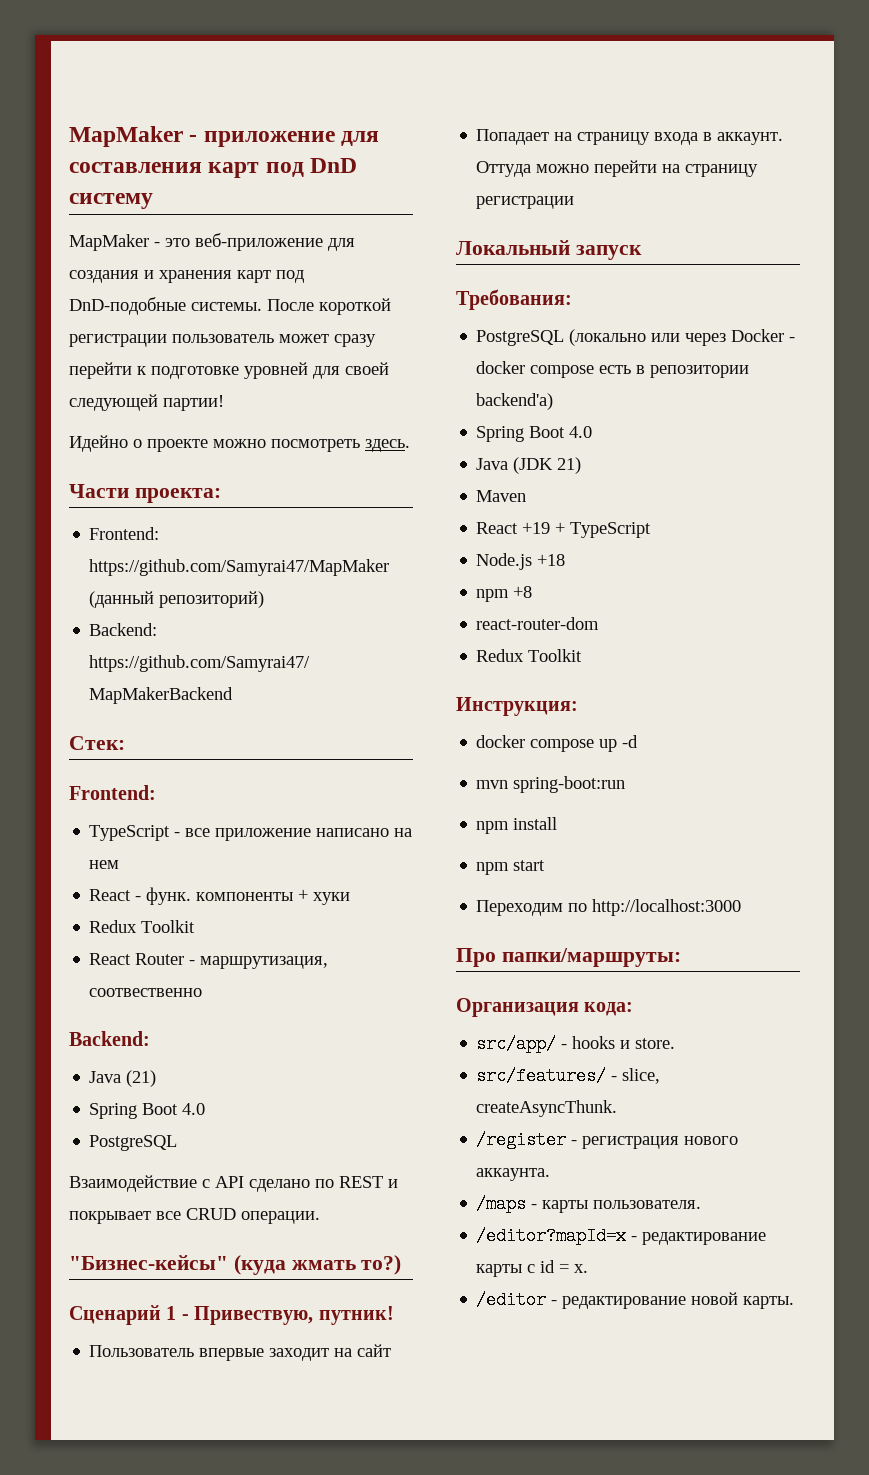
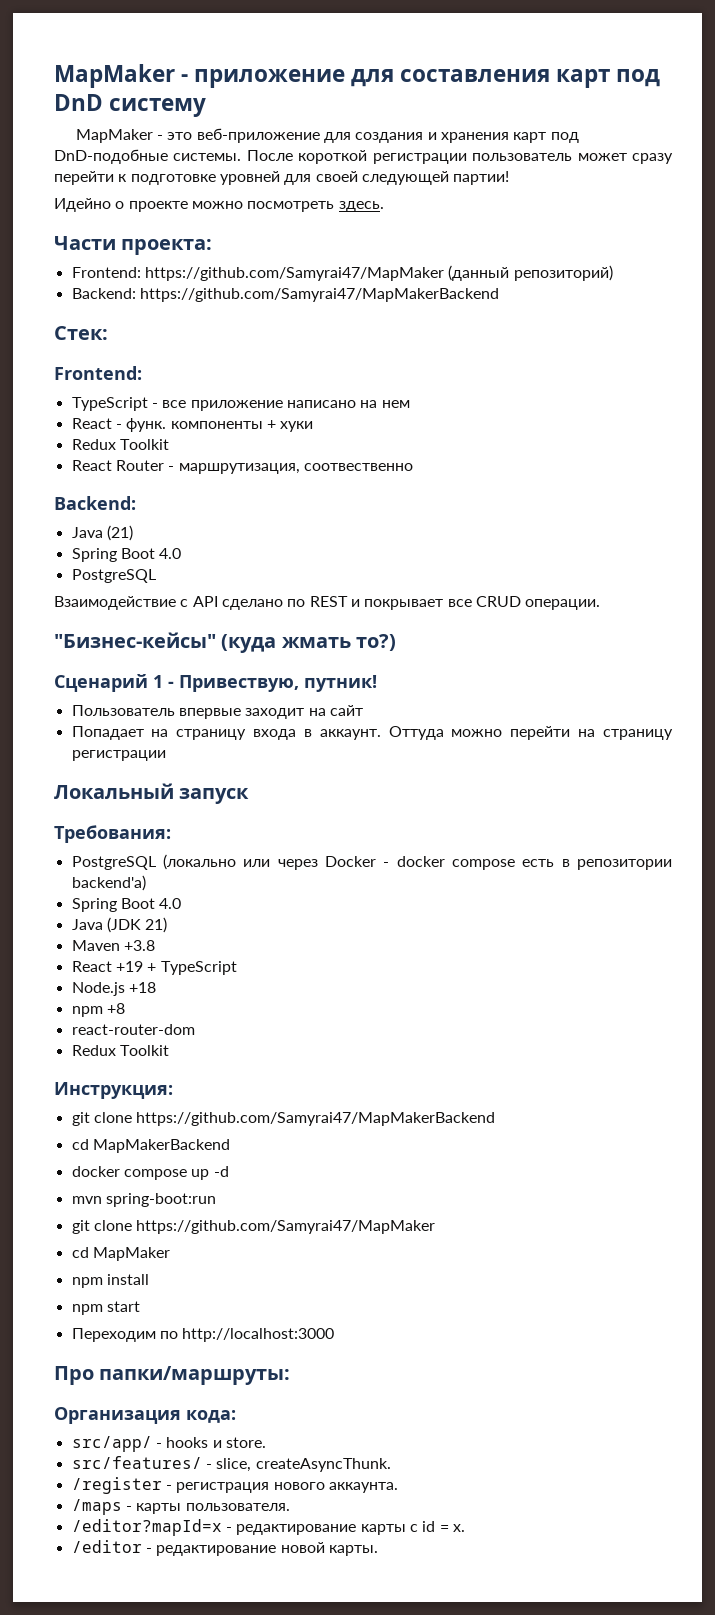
- Maven
+ Maven +3.8
+ git clone https://github.com/Samyrai47/MapMakerBackend
+ cd MapMakerBackend
+ git clone https://github.com/Samyrai47/MapMaker
+ cd MapMaker

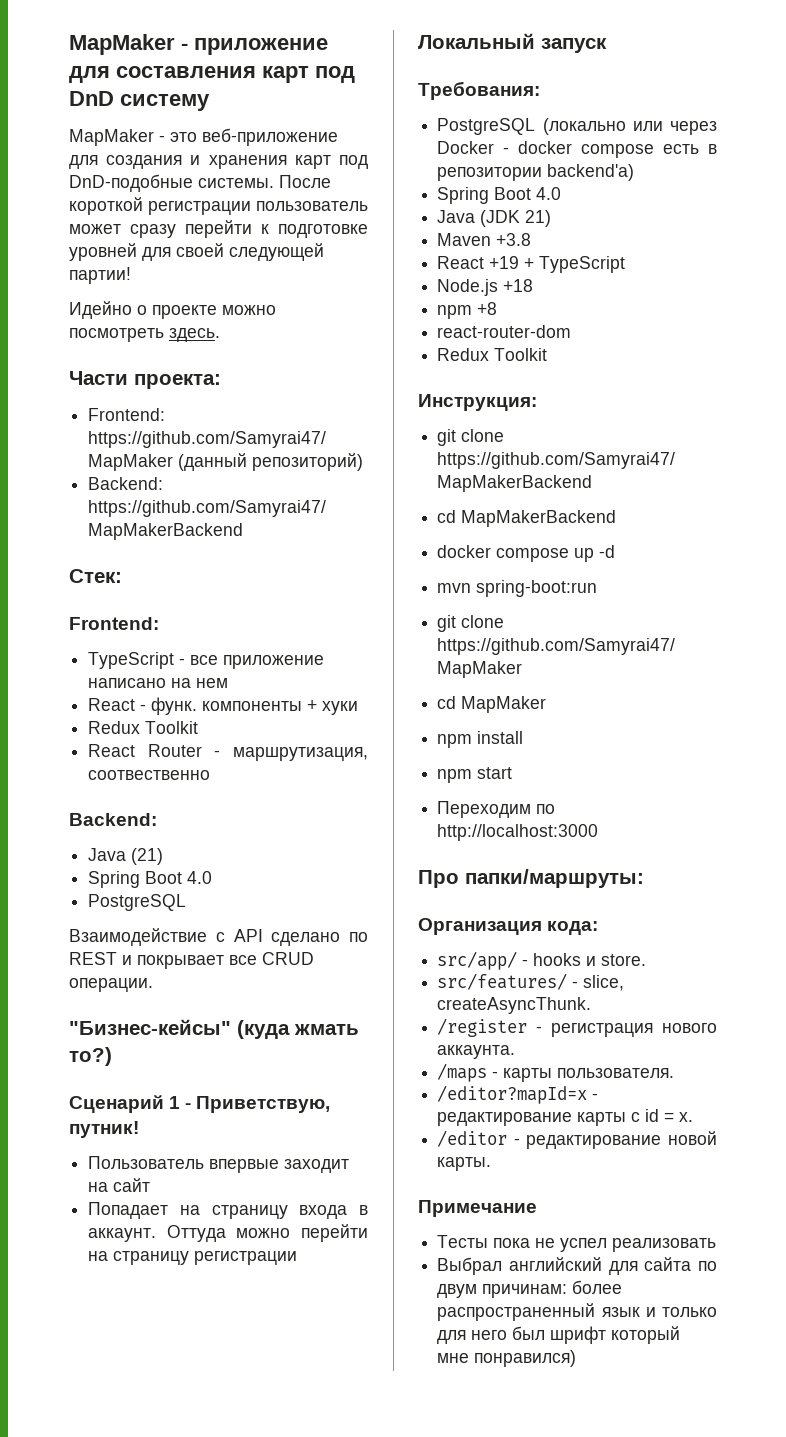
- Сценарий 1 - Привествую, путник!
+ Сценарий 1 - Приветствую, путник!
+ Примечание
+ Тесты пока не успел реализовать
+ Выбрал английский для сайта по двум причинам: более распространенный язык и только для него был шрифт который мне понравился)

